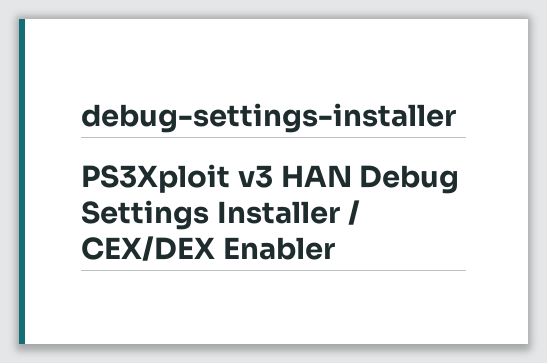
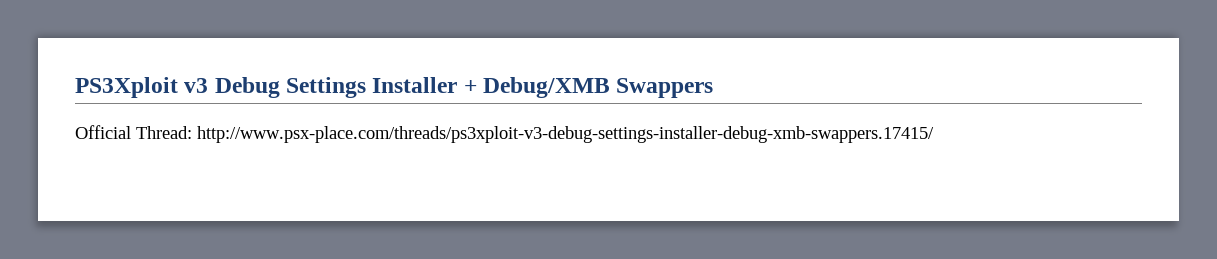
- debug-settings-installer
- PS3Xploit v3 HAN Debug Settings Installer / CEX/DEX Enabler
+ PS3Xploit v3 Debug Settings Installer + Debug/XMB Swappers
+ Official Thread: http://www.psx-place.com/threads/ps3xploit-v3-debug-settings-installer-debug-xmb-swappers.17415/

